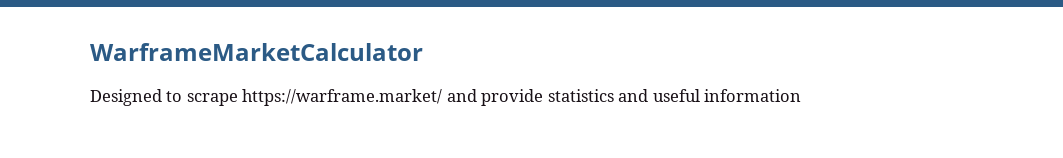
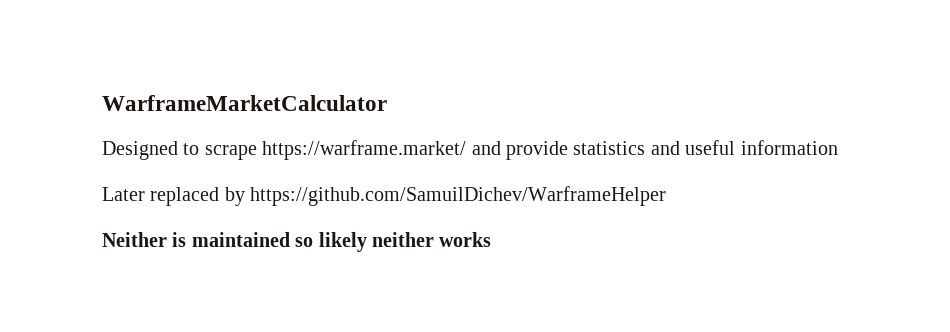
+ Later replaced by https://github.com/SamuilDichev/WarframeHelper
+ Neither is maintained so likely neither works

